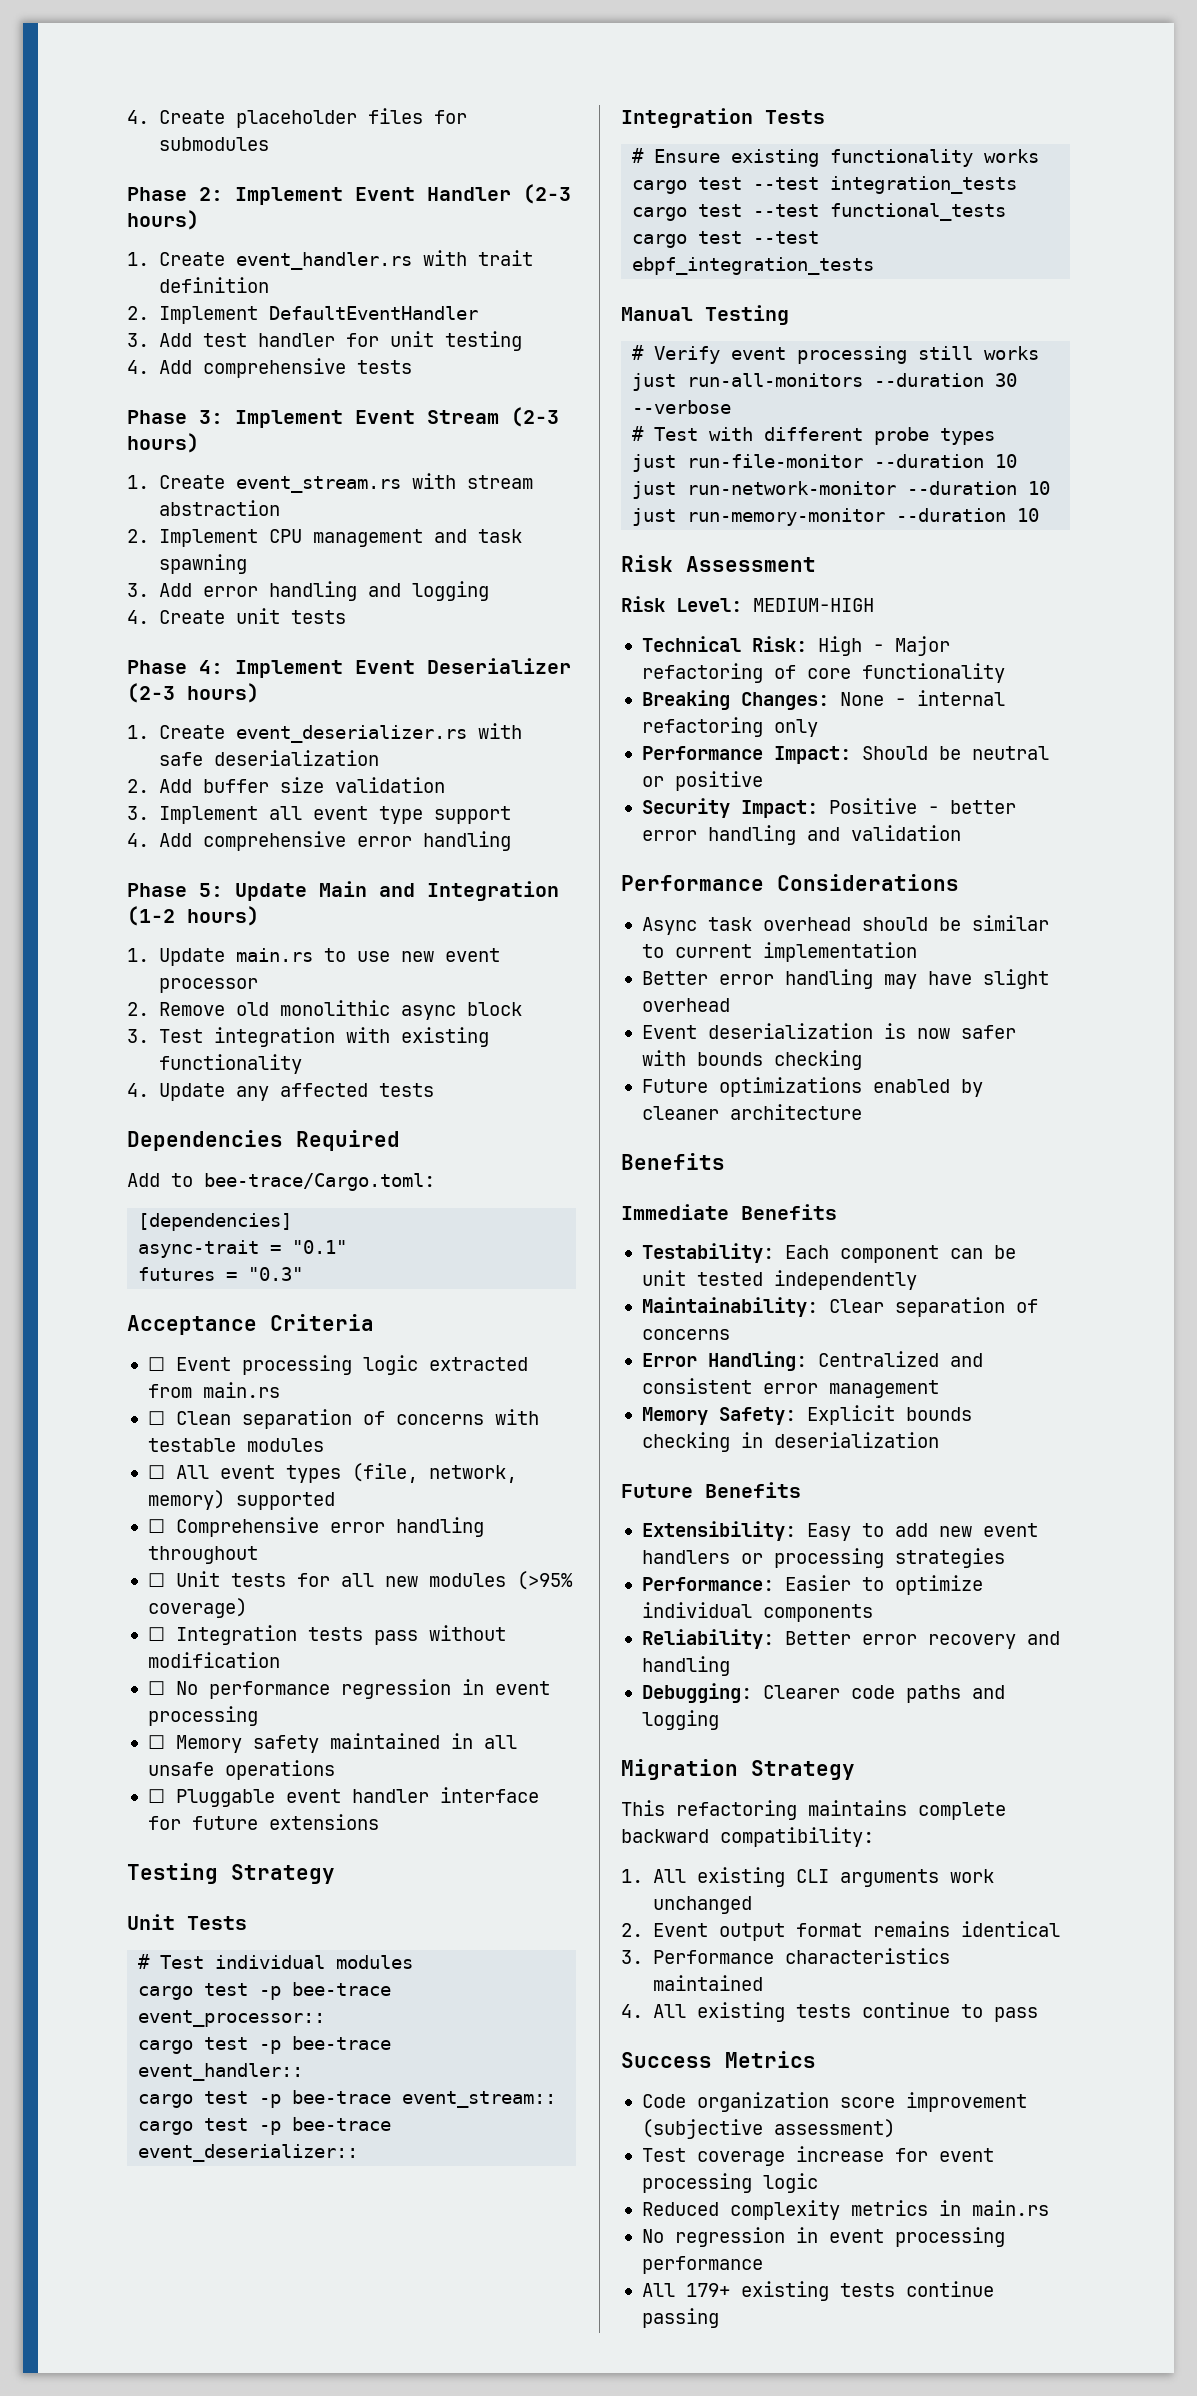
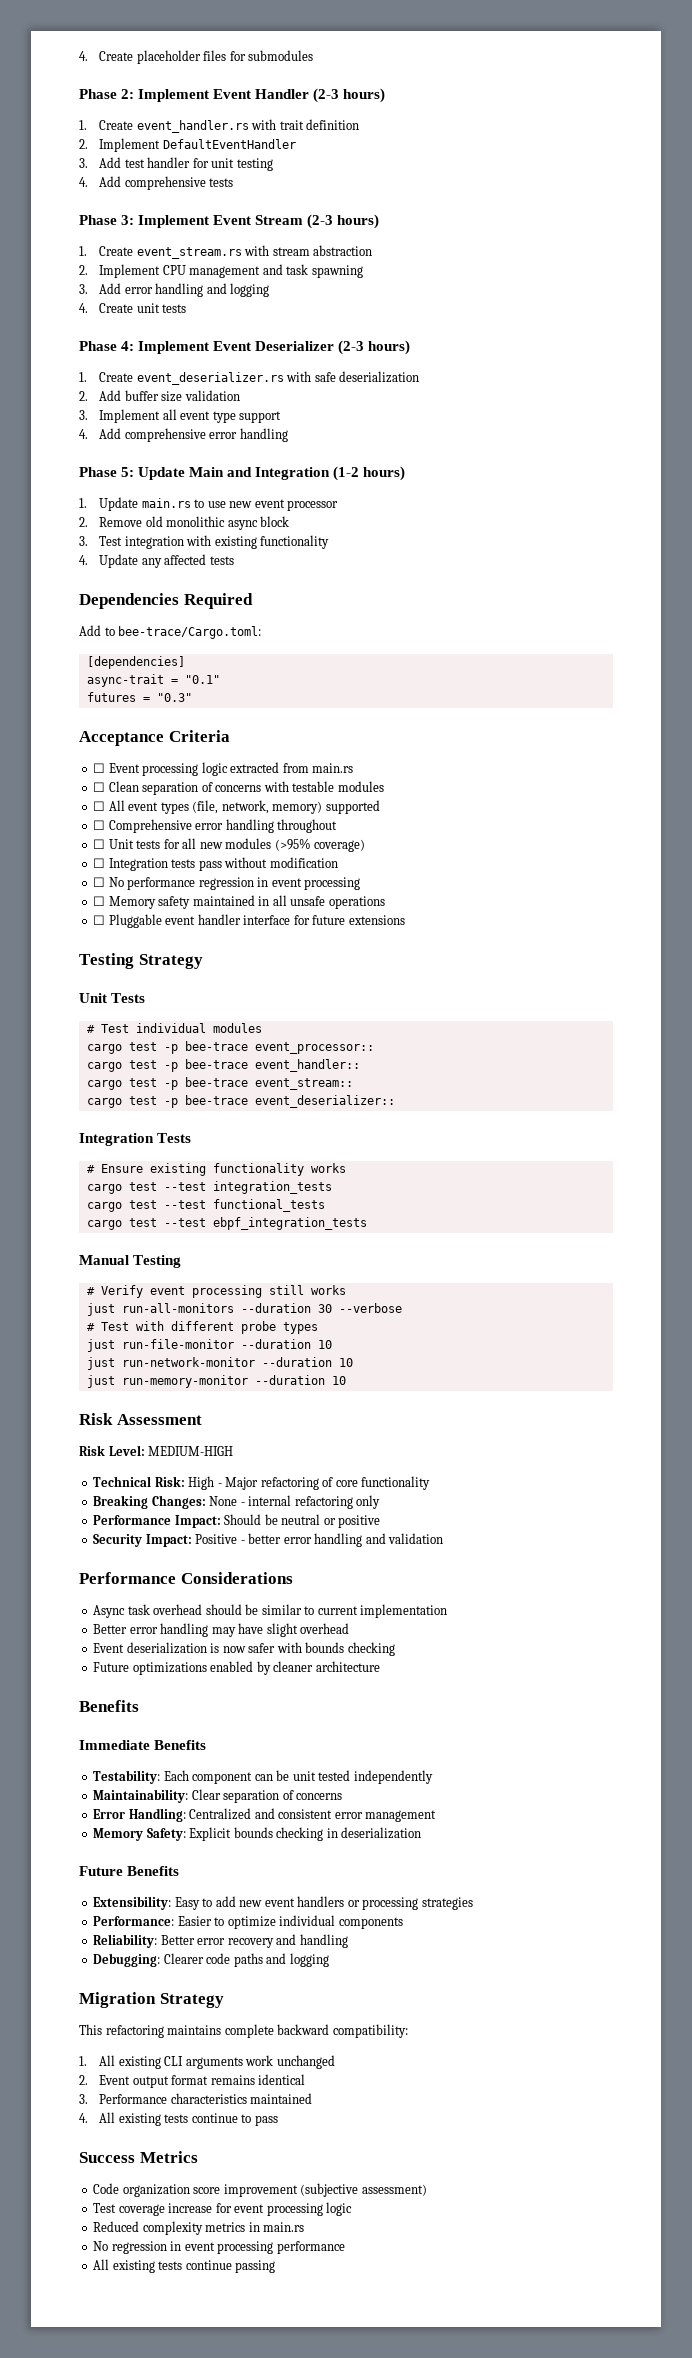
- All 179+ existing tests continue passing
+ All existing tests continue passing

